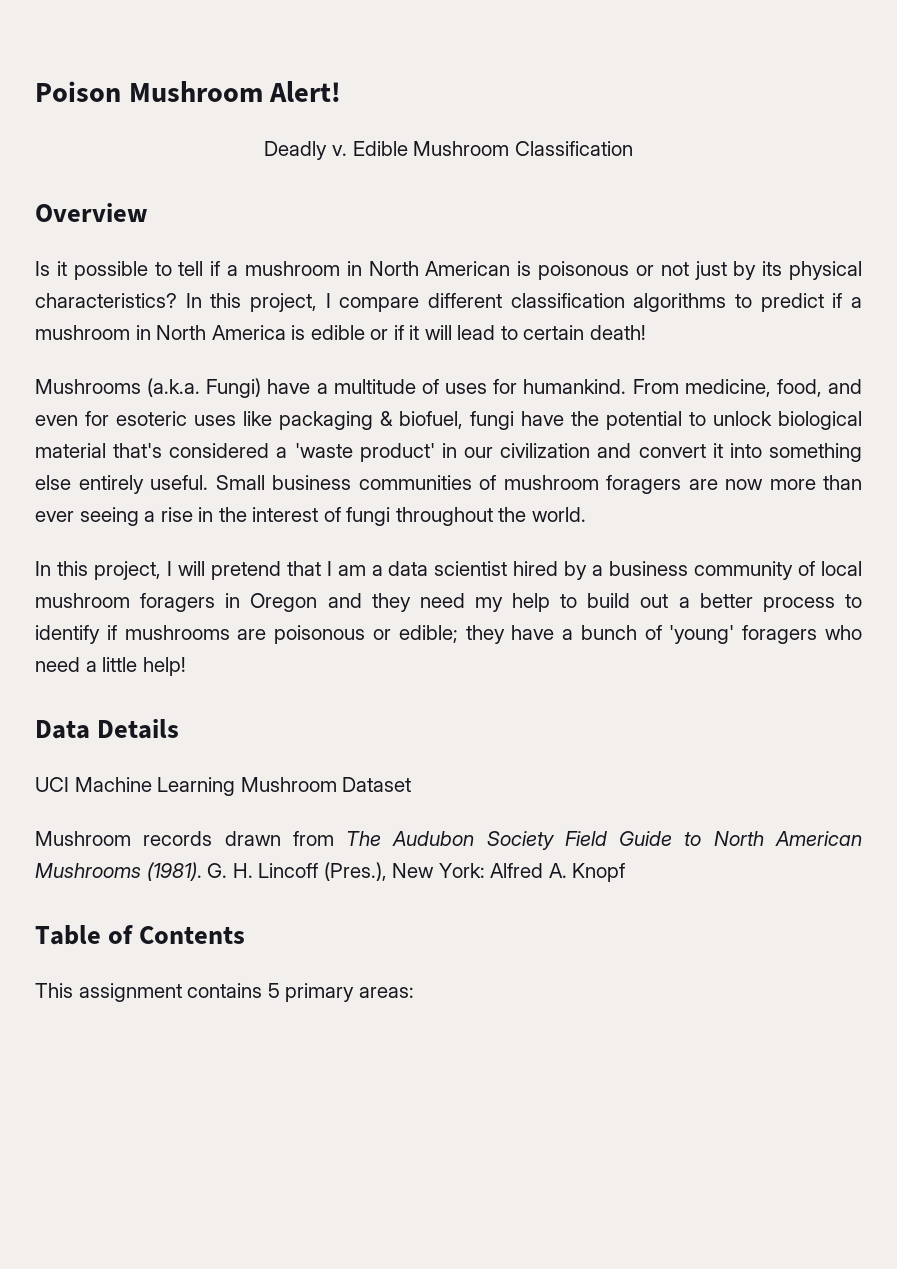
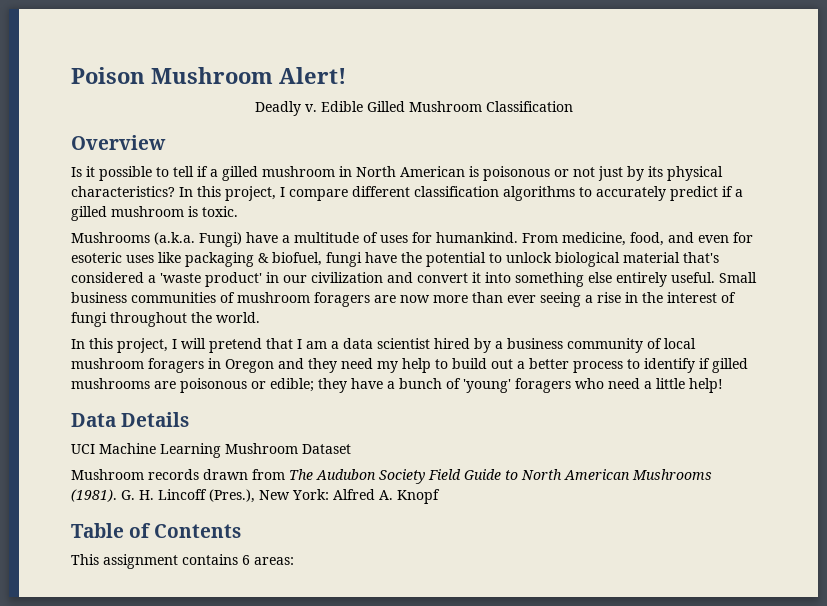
- Edible Mushroom Classification
+ Edible Gilled Mushroom Classification
- Is it possible to tell if a mushroom in North American is poisonous or not just by its physical characteristics?
+ Is it possible to tell if a gilled mushroom in North American is poisonous or not just by its physical characteristics?
- In this project, I compare different classification algorithms to predict if a mushroom in North America is edible or if it will lead to certain death!
+ In this project, I compare different classification algorithms to accurately predict if a gilled mushroom is toxic.
- In this project, I will pretend that I am a data scientist hired by a business community of local mushroom foragers in Oregon and they need my help to build out a better process to identify if mushrooms are poisonous or edible; they have a bunch of 'young' foragers who need a little help!
+ In this project, I will pretend that I am a data scientist hired by a business community of local mushroom foragers in Oregon and they need my help to build out a better process to identify if gilled mushrooms are poisonous or edible; they have a bunch of 'young' foragers who need a little help!
- This assignment contains 5 primary areas:
+ This assignment contains 6 areas:

